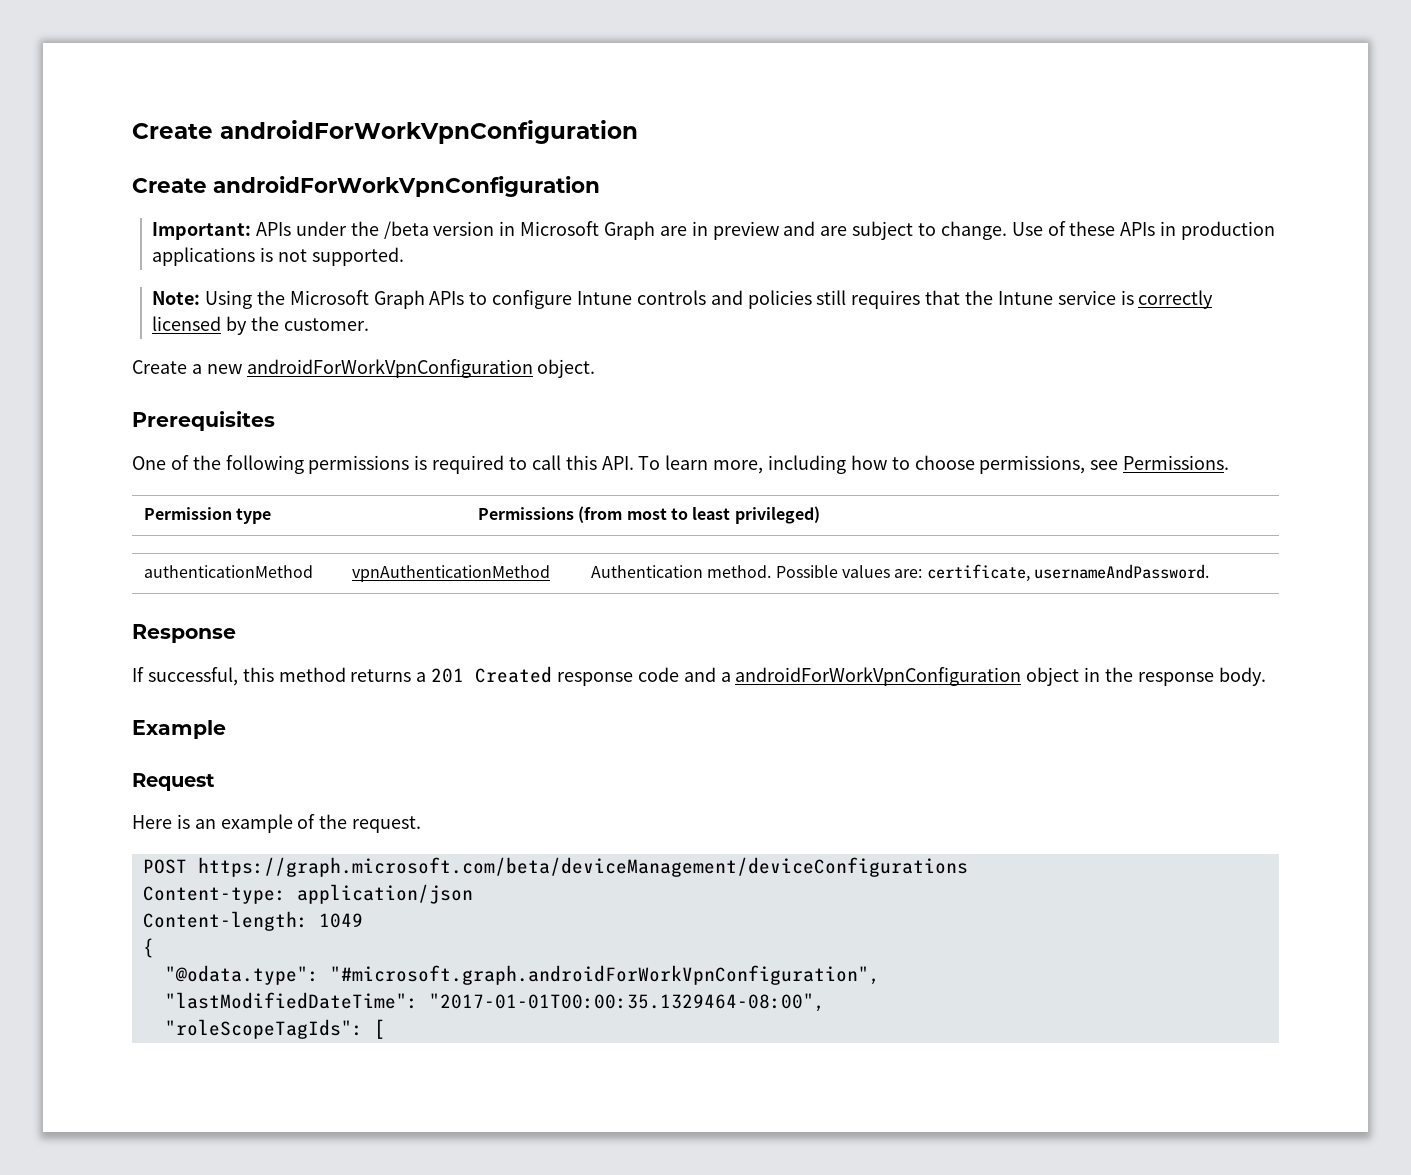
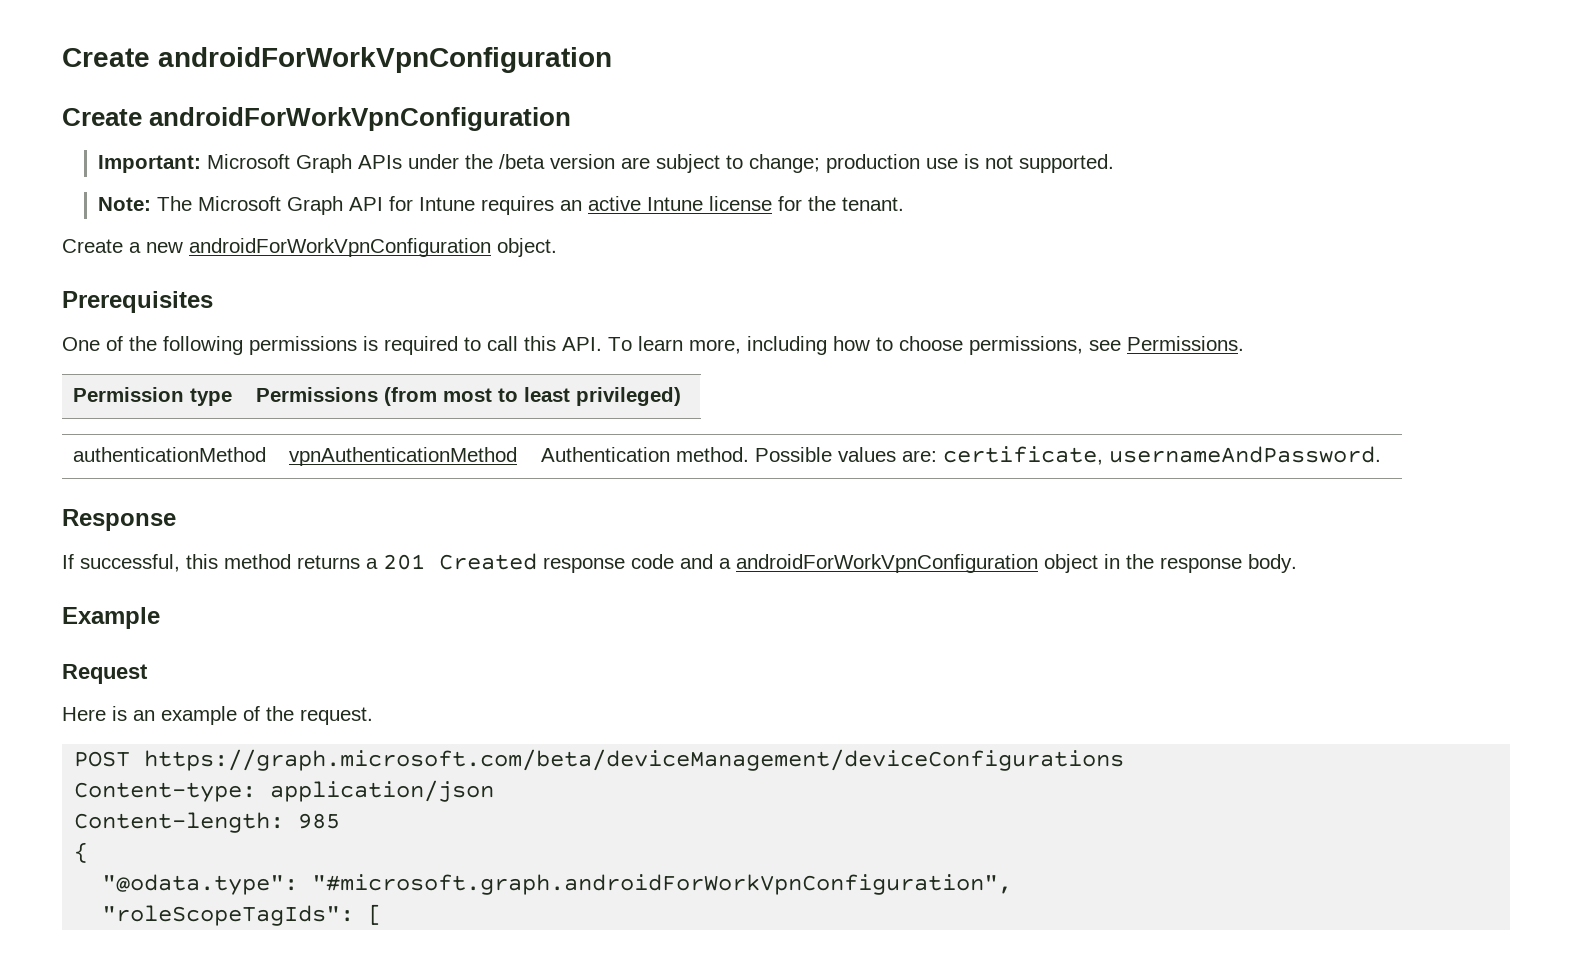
- Important: APIs under the /beta version in Microsoft Graph are in preview and are subject to change. Use of these APIs in production applications is not supported.
- Note: Using the Microsoft Graph APIs to configure Intune controls and policies still requires that the Intune service is correctly licensed by the customer.
+ Important: Microsoft Graph APIs under the /beta version are subject to change; production use is not supported.
+ Note: The Microsoft Graph API for Intune requires an active Intune license for the tenant.
- Content-length: 1049
+ Content-length: 985
- "lastModifiedDateTime": "2017-01-01T00:00:35.1329464-08:00",

